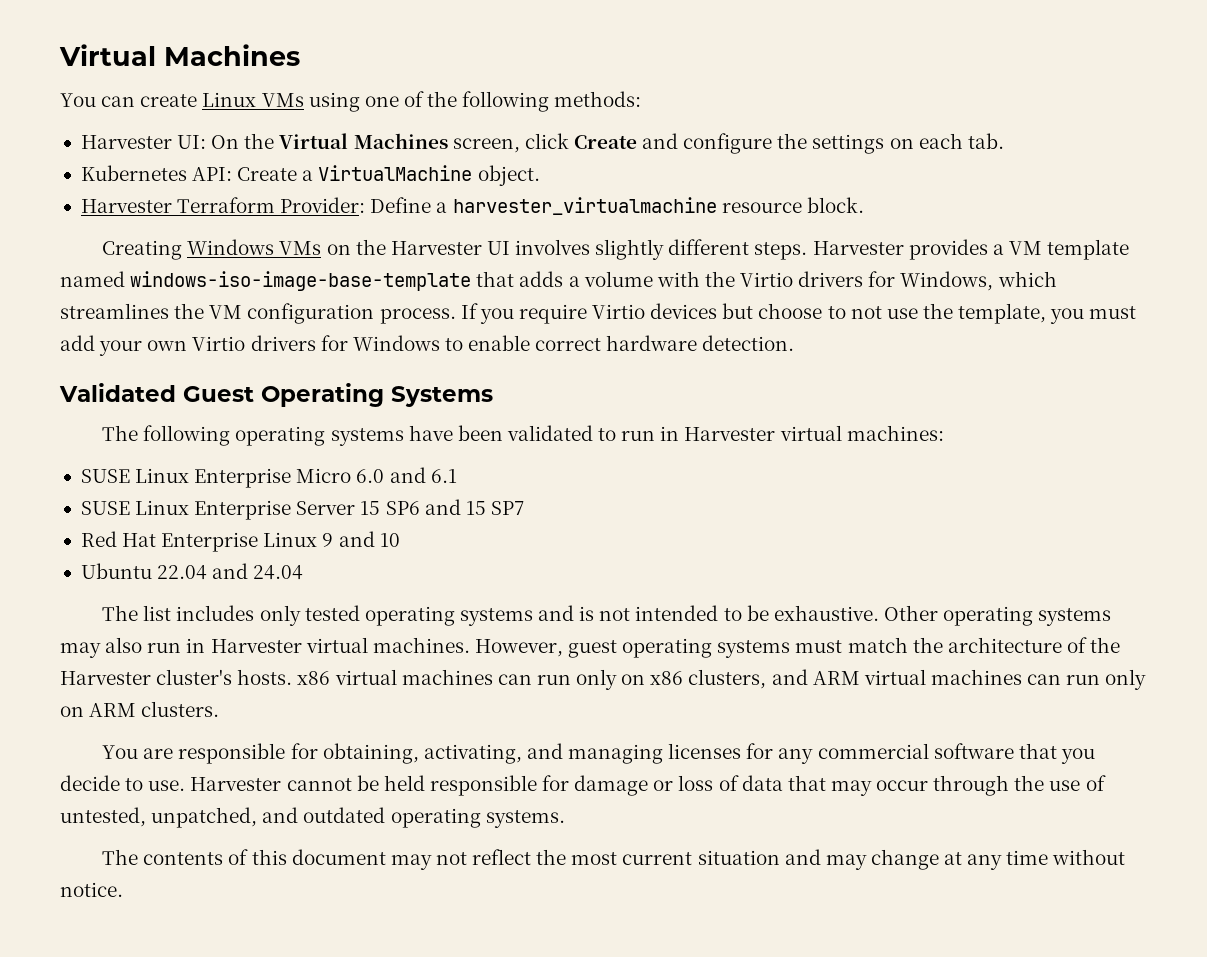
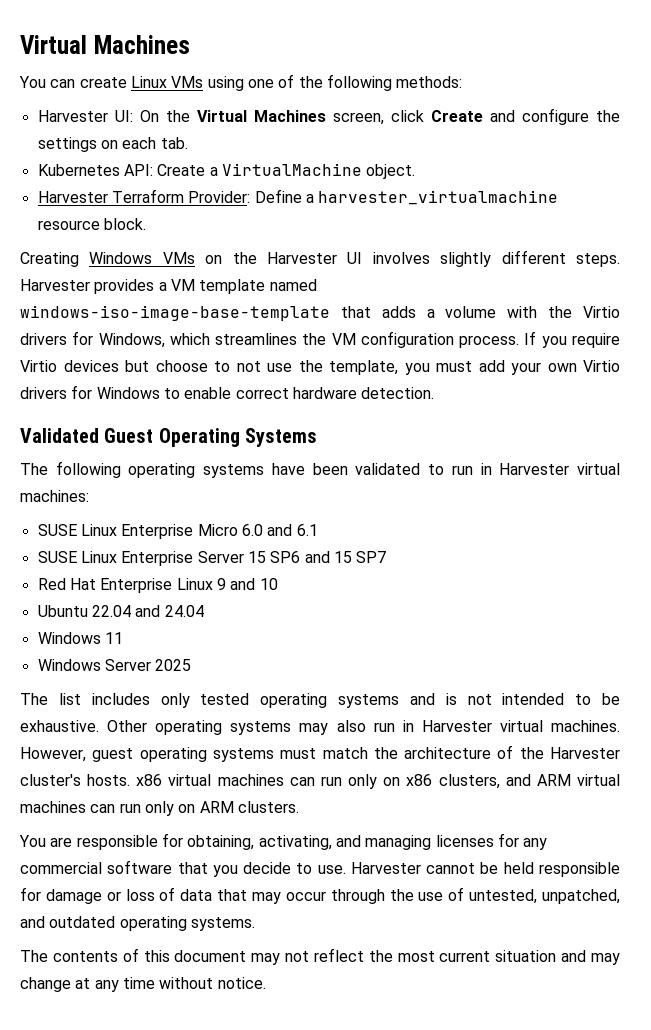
+ Windows 11
+ Windows Server 2025

